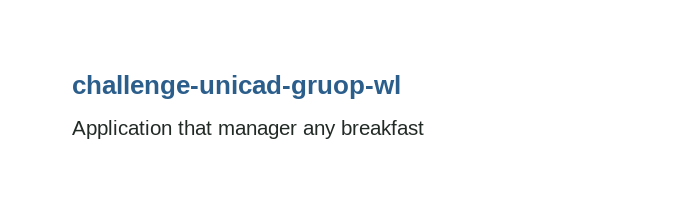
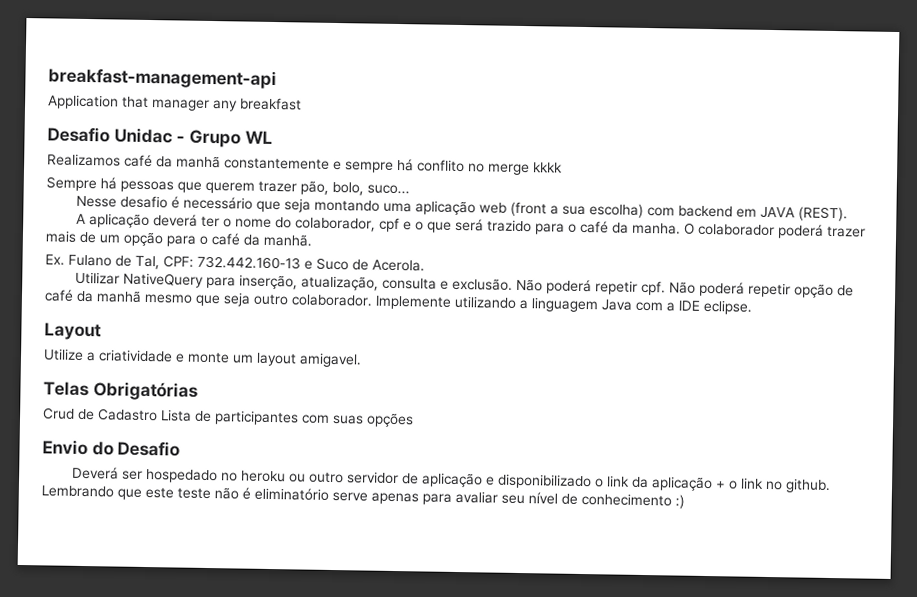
- challenge-unicad-gruop-wl
+ breakfast-management-api
+ Desafio Unidac - Grupo WL
+ Realizamos café da manhã constantemente e sempre há conflito no merge kkkk
+ Sempre há pessoas que querem trazer pão, bolo, suco...
+ Nesse desafio é necessário que seja montando uma aplicação web (front a sua escolha) com backend em JAVA (REST).
+ A aplicação deverá ter o nome do colaborador, cpf e o que será trazido para o café da manha. O colaborador poderá trazer mais de um opção para o café da manhã.
+ Ex. Fulano de Tal, CPF: 732.442.160-13 e Suco de Acerola.
+ Utilizar NativeQuery para inserção, atualização, consulta e exclusão. Não poderá repetir cpf. Não poderá repetir opção de café da manhã mesmo que seja outro colaborador. Implemente utilizando a linguagem Java com a IDE eclipse.
+ Layout
+ Utilize a criatividade e monte um layout amigavel.
+ Telas Obrigatórias
+ Crud de Cadastro Lista de participantes com suas opções
+ Envio do Desafio
+ Deverá ser hospedado no heroku ou outro servidor de aplicação e disponibilizado o link da aplicação + o link no github. Lembrando que este teste não é eliminatório serve apenas para avaliar seu nível de conhecimento :)

